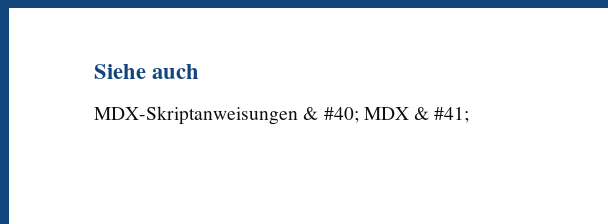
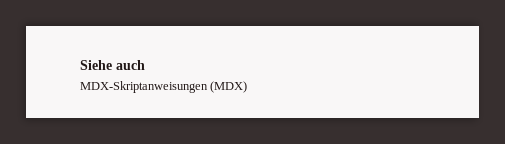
- MDX-Skriptanweisungen & #40; MDX & #41;
+ MDX-Skriptanweisungen (MDX)

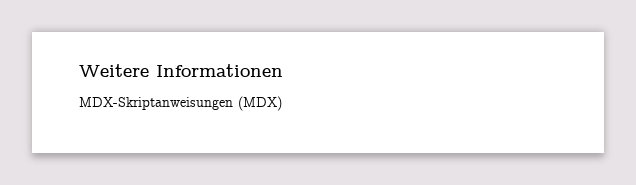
- Siehe auch
+ Weitere Informationen

